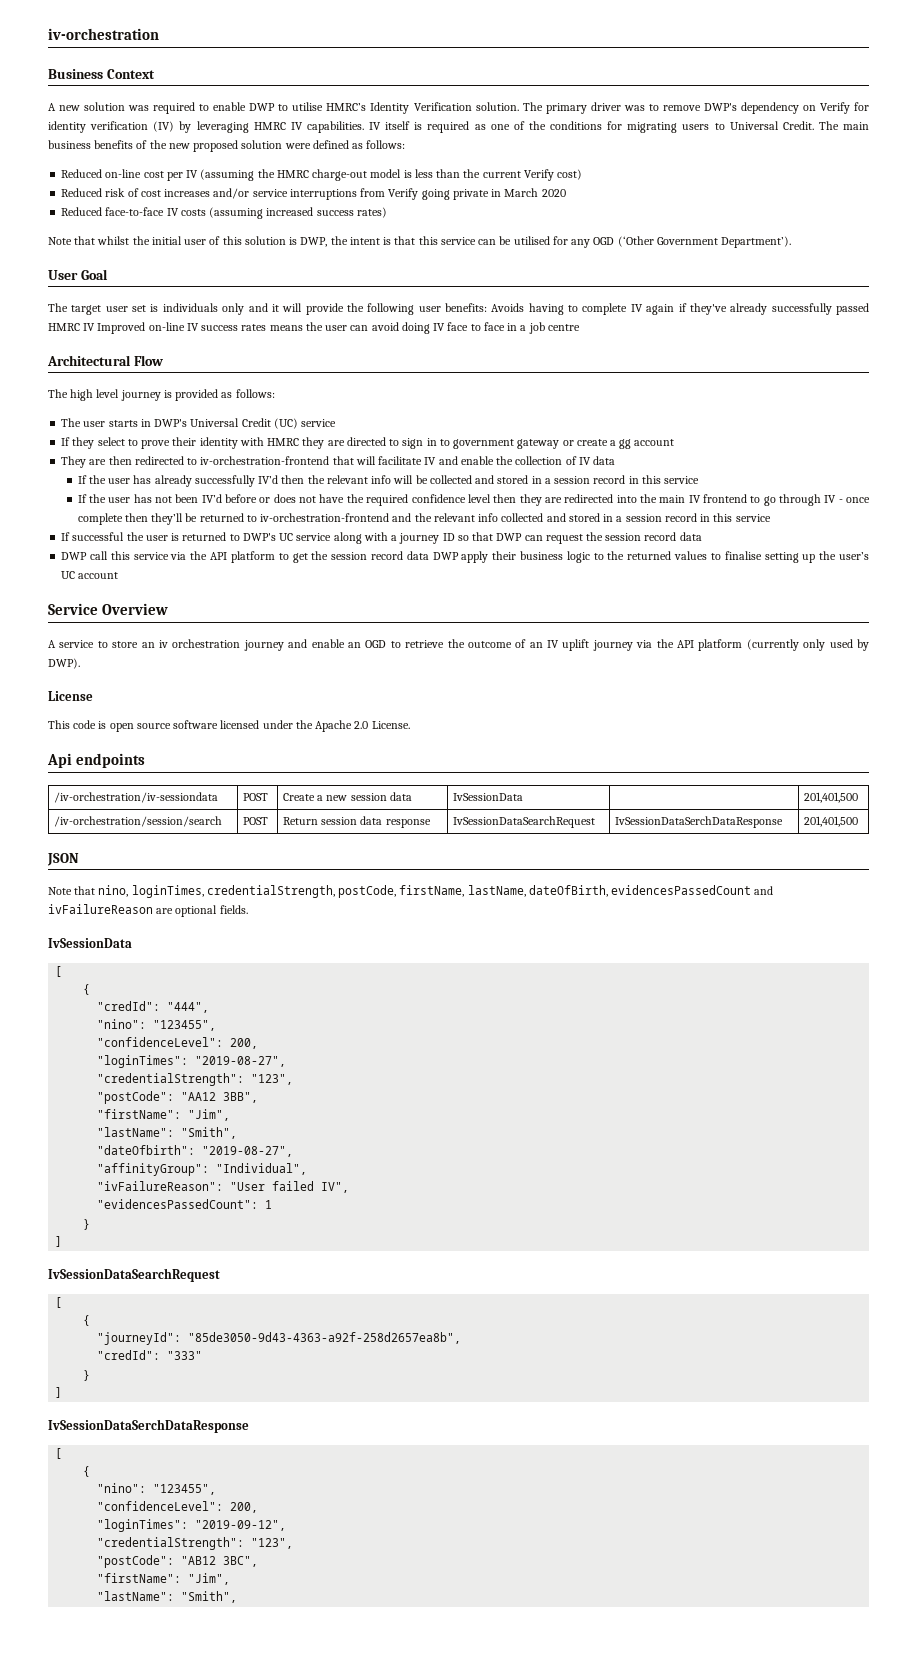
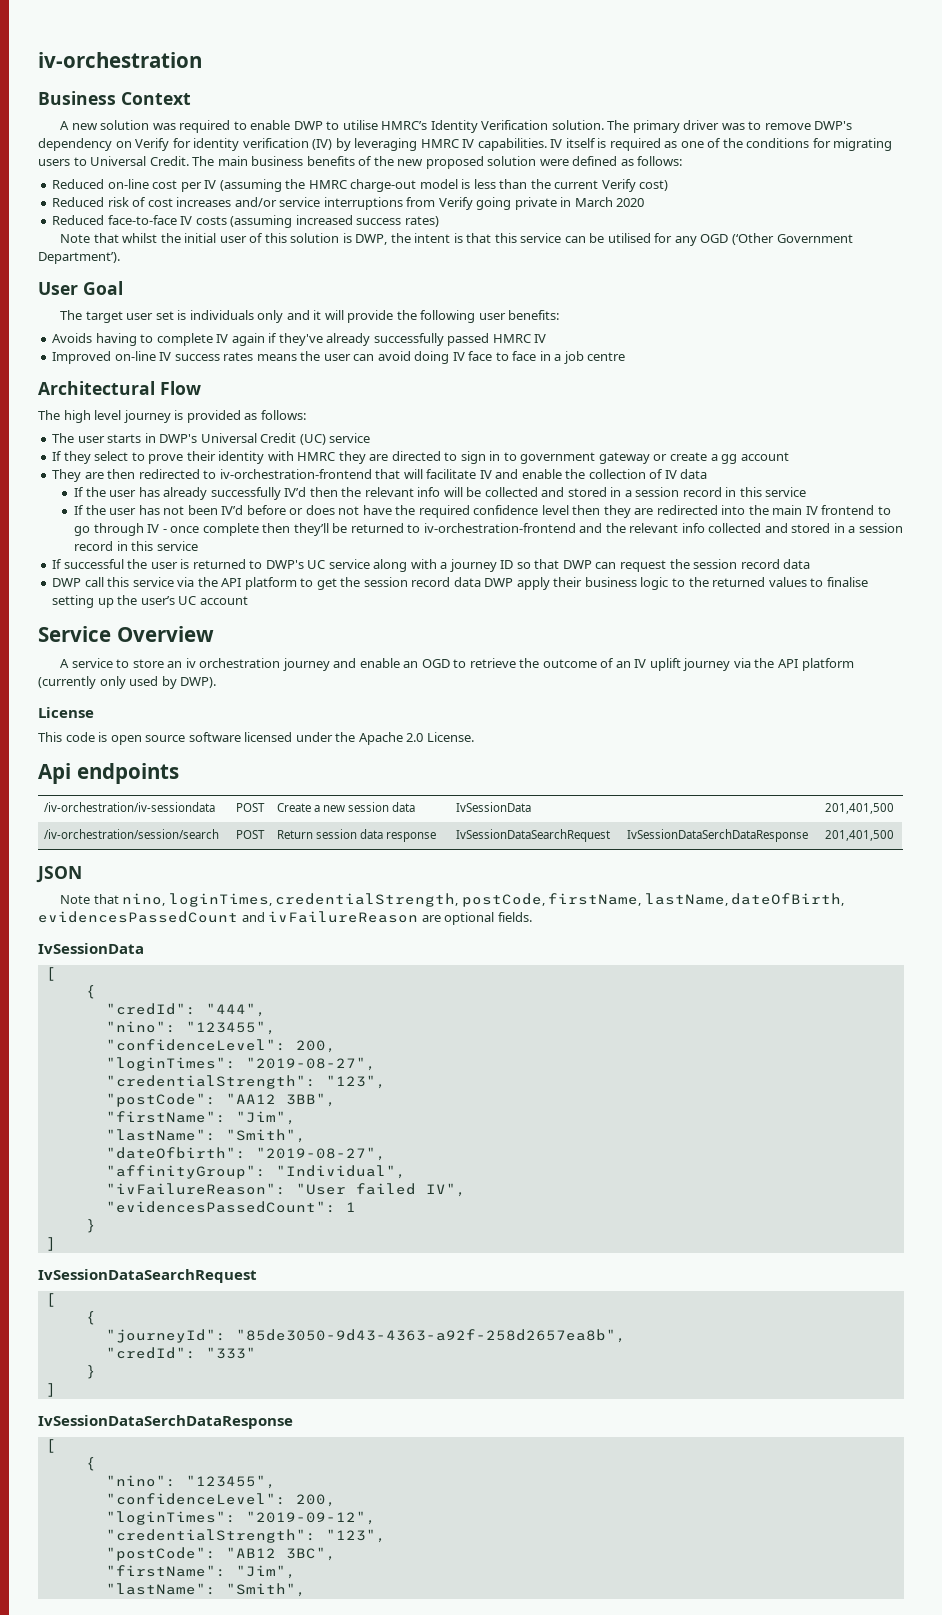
- The target user set is individuals only and it will provide the following user benefits: Avoids having to complete IV again if they've already successfully passed HMRC IV Improved on-line IV success rates means the user can avoid doing IV face to face in a job centre
+ The target user set is individuals only and it will provide the following user benefits:
+ Avoids having to complete IV again if they've already successfully passed HMRC IV
+ Improved on-line IV success rates means the user can avoid doing IV face to face in a job centre

